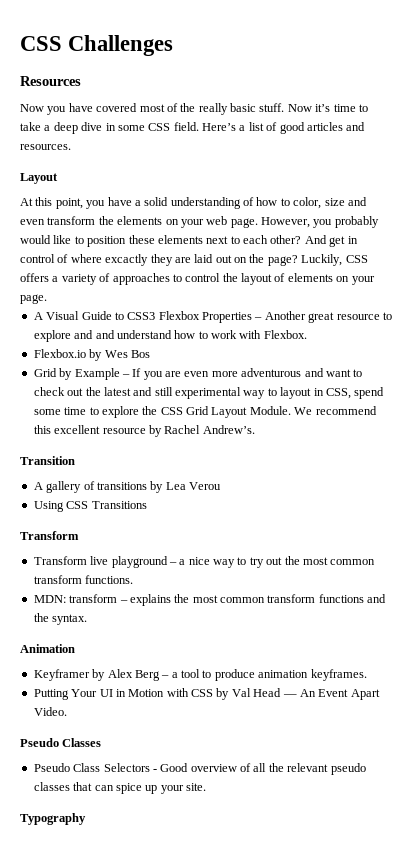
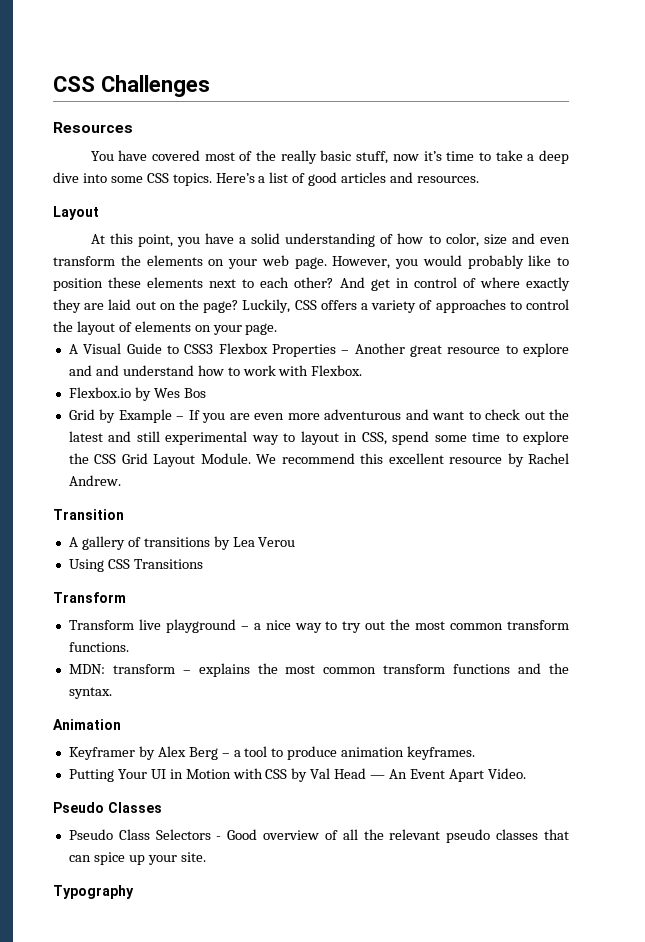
- Now you have covered most of the really basic stuff. Now it’s time to take a deep dive in some CSS field.
+ You have covered most of the really basic stuff, now it’s time to take a deep dive into some CSS topics.
- However, you probably would like to position these elements next to each other?
+ However, you would probably like to position these elements next to each other?
- And get in control of where excactly they are laid out on the page?
+ And get in control of where exactly they are laid out on the page?
- We recommend this excellent resource by Rachel Andrew’s.
+ We recommend this excellent resource by Rachel Andrew.

